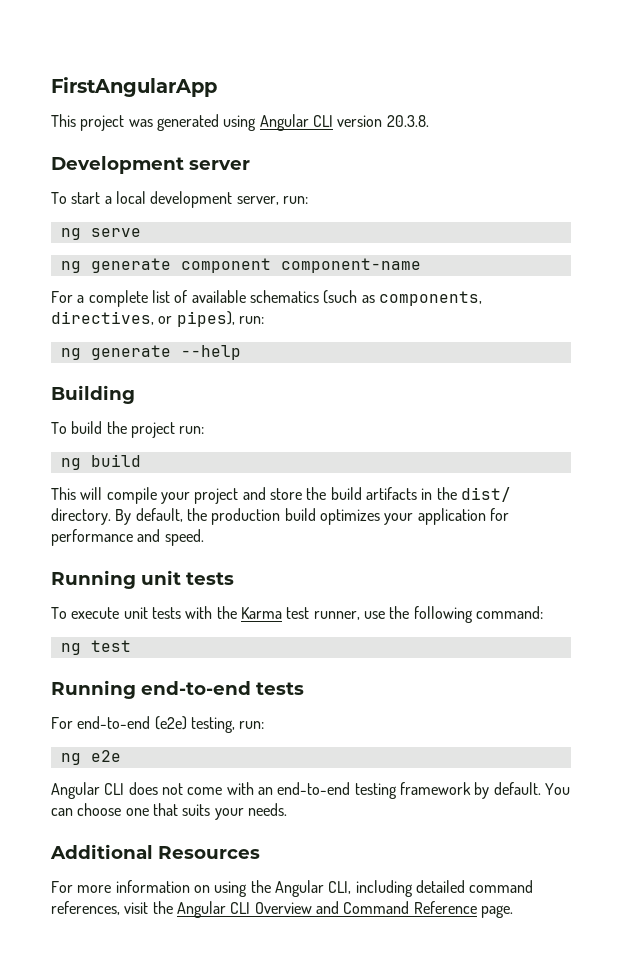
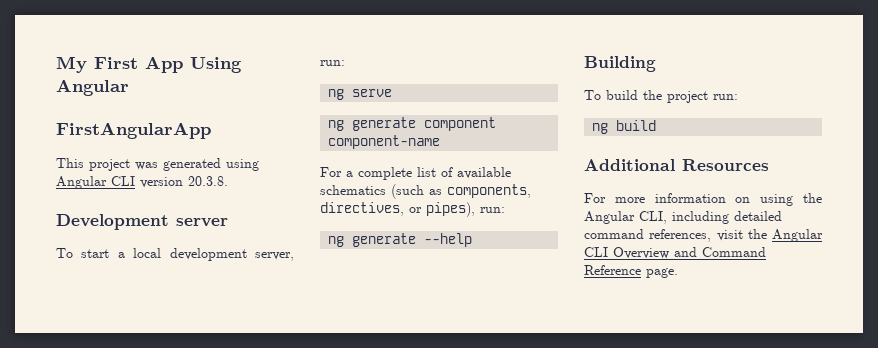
+ My First App Using Angular
- This will compile your project and store the build artifacts in the dist/ directory. By default, the production build optimizes your application for performance and speed.
- Running unit tests
- To execute unit tests with the Karma test runner, use the following command:
- ng test
- Running end-to-end tests
- For end-to-end (e2e) testing, run:
- ng e2e
- Angular CLI does not come with an end-to-end testing framework by default. You can choose one that suits your needs.

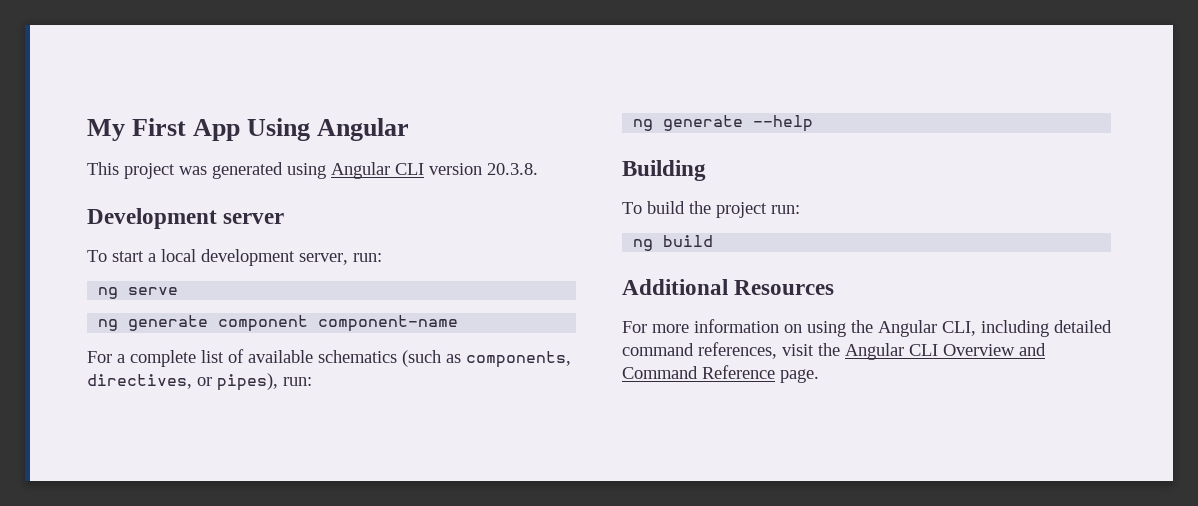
- FirstAngularApp

